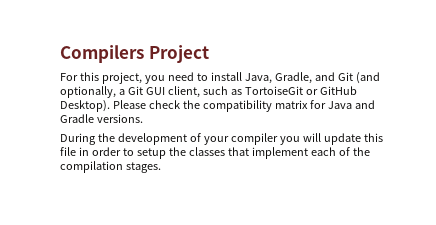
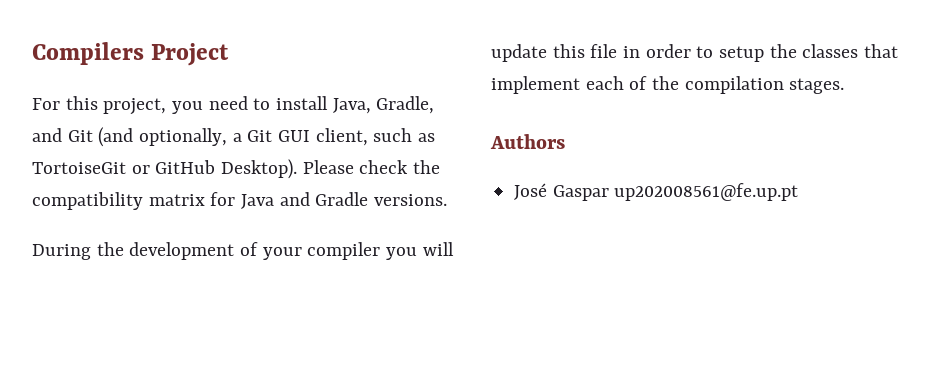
+ Authors
+ José Gaspar up202008561@fe.up.pt

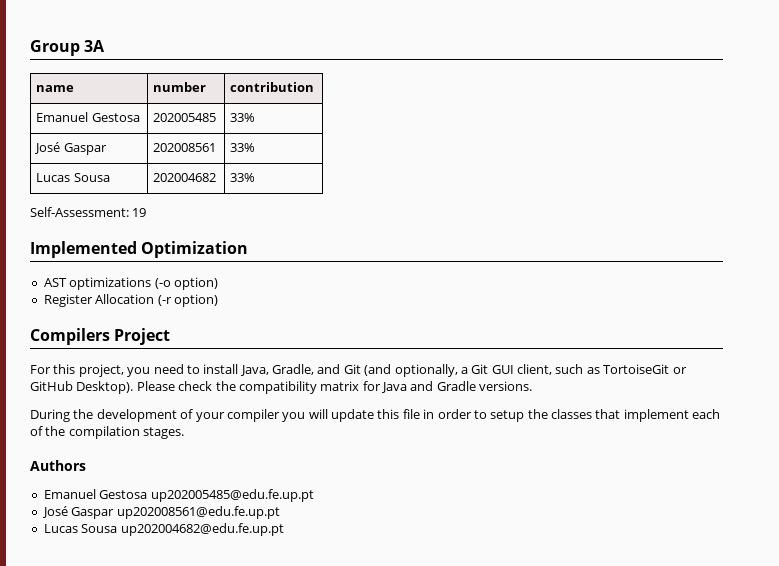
+ Group 3A
+ name | number | contribution
+ Emanuel Gestosa | 202005485 | 33%
+ José Gaspar | 202008561 | 33%
+ Lucas Sousa | 202004682 | 33%
+ Self-Assessment: 19
+ Implemented Optimization
+ AST optimizations (-o option)
+ Register Allocation (-r option)
- José Gaspar up202008561@fe.up.pt
+ Emanuel Gestosa up202005485@edu.fe.up.pt
+ José Gaspar up202008561@edu.fe.up.pt
+ Lucas Sousa up202004682@edu.fe.up.pt

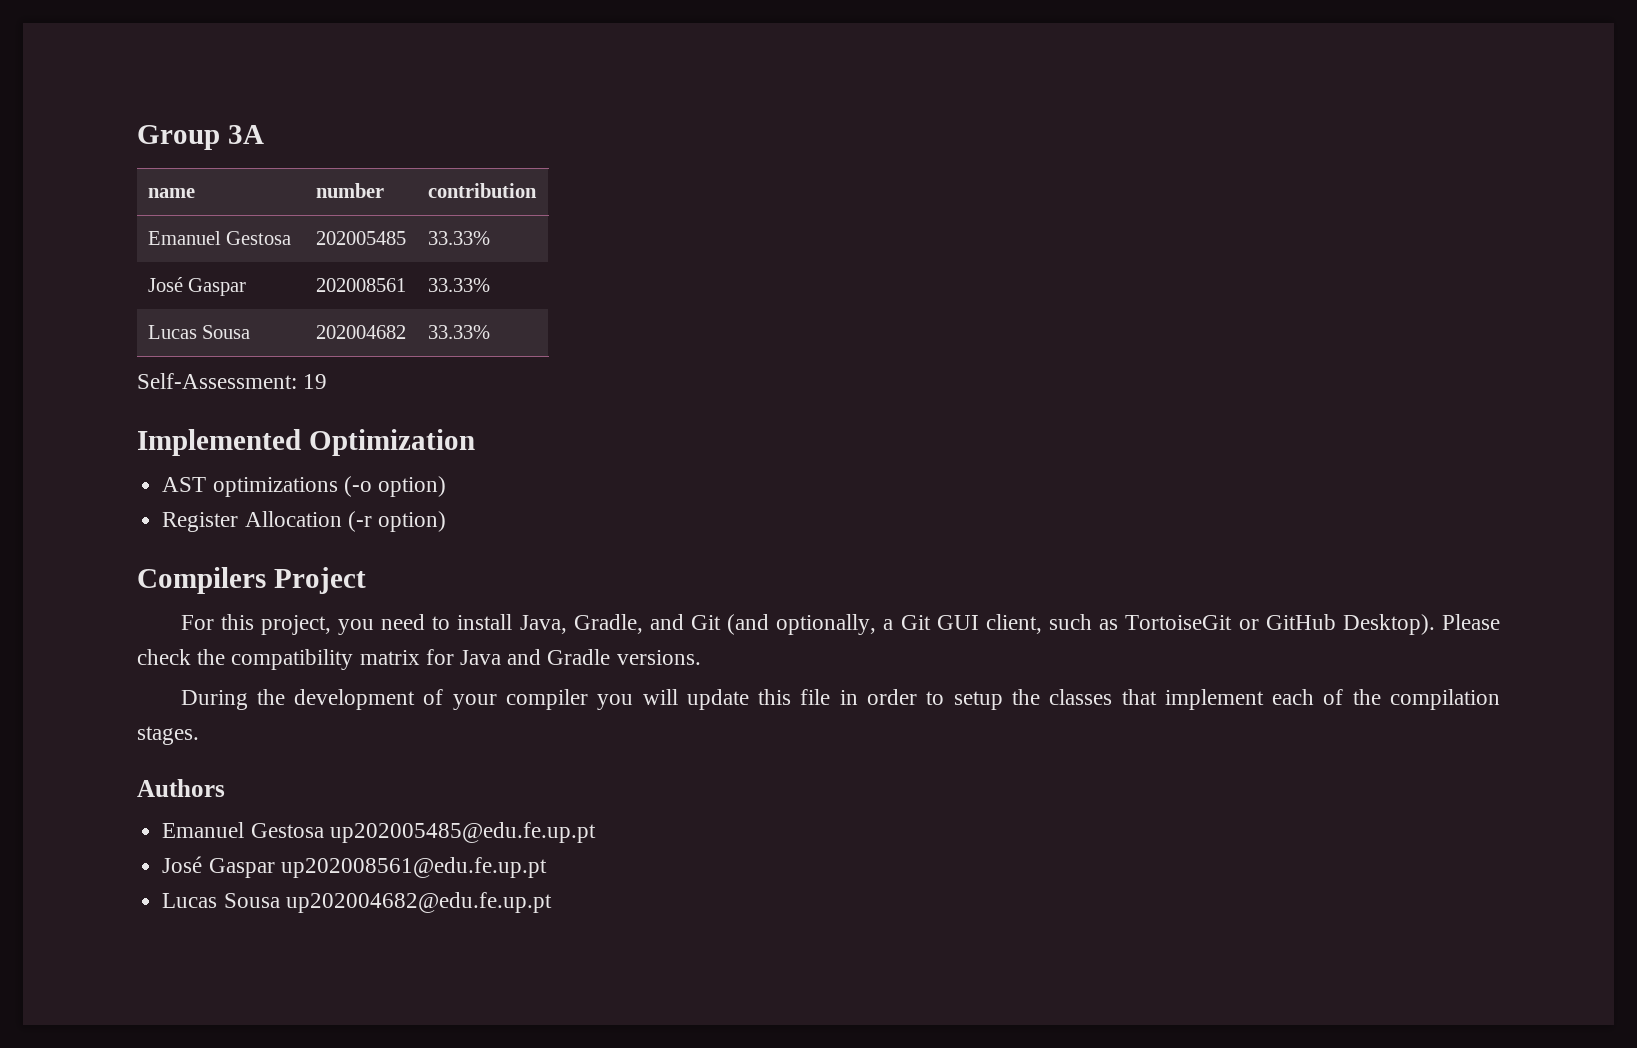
- Emanuel Gestosa | 202005485 | 33%
+ Emanuel Gestosa | 202005485 | 33.33%
- José Gaspar | 202008561 | 33%
+ José Gaspar | 202008561 | 33.33%
- Lucas Sousa | 202004682 | 33%
+ Lucas Sousa | 202004682 | 33.33%

